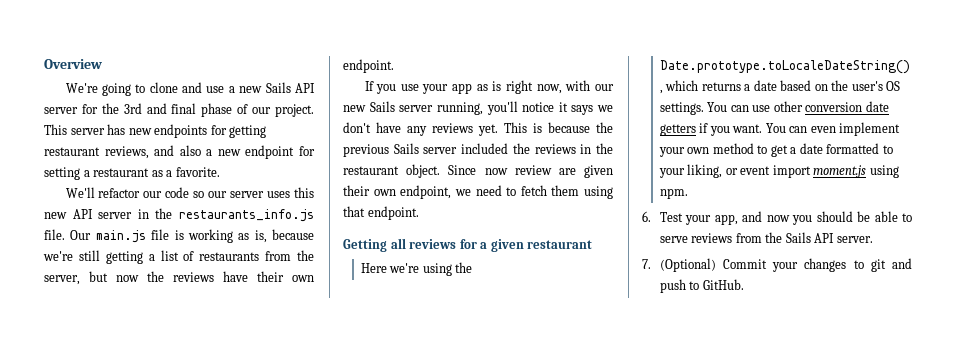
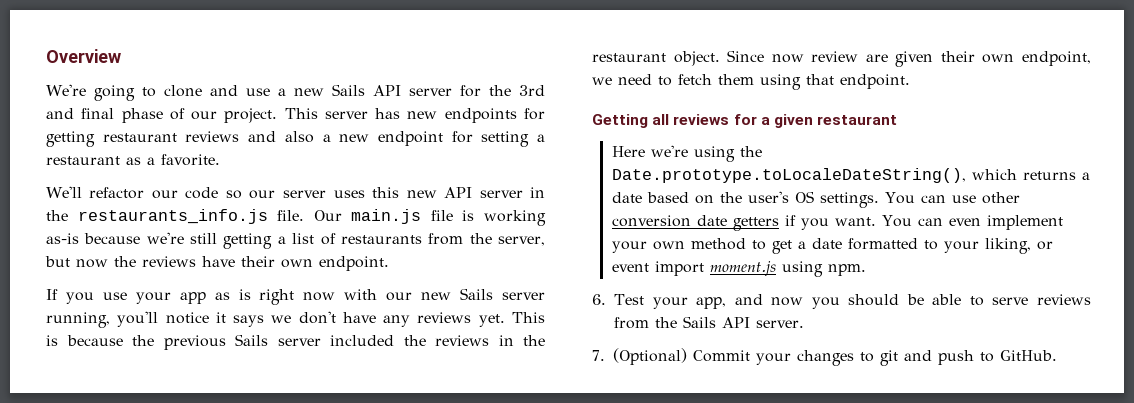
- This server has new endpoints for getting restaurant reviews, and also a new endpoint for setting a restaurant as a favorite.
+ This server has new endpoints for getting restaurant reviews and also a new endpoint for setting a restaurant as a favorite.
- Our main.js file is working as is, because we're still getting a list of restaurants from the server, but now the reviews have their own endpoint.
+ Our main.js file is working as-is because we're still getting a list of restaurants from the server, but now the reviews have their own endpoint.
- If you use your app as is right now, with our new Sails server running, you'll notice it says we don't have any reviews yet.
+ If you use your app as is right now with our new Sails server running, you'll notice it says we don't have any reviews yet.

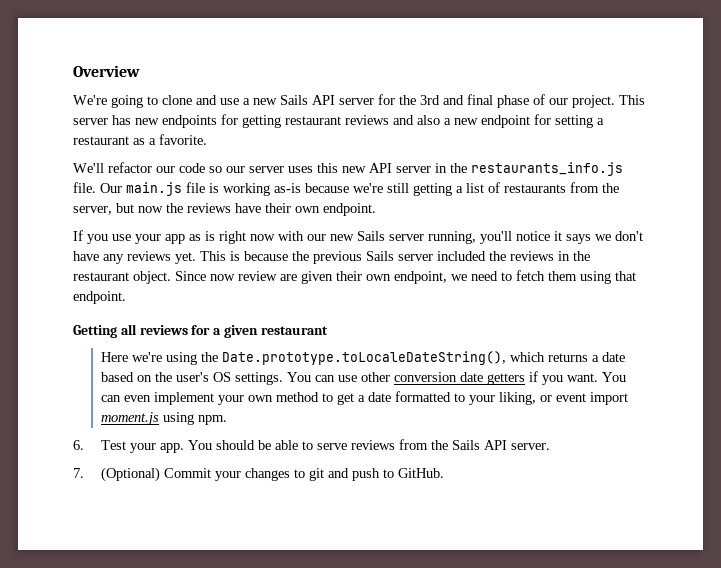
- 6. Test your app, and now you should be able to serve reviews from the Sails API server.
+ 6. Test your app. You should be able to serve reviews from the Sails API server.

